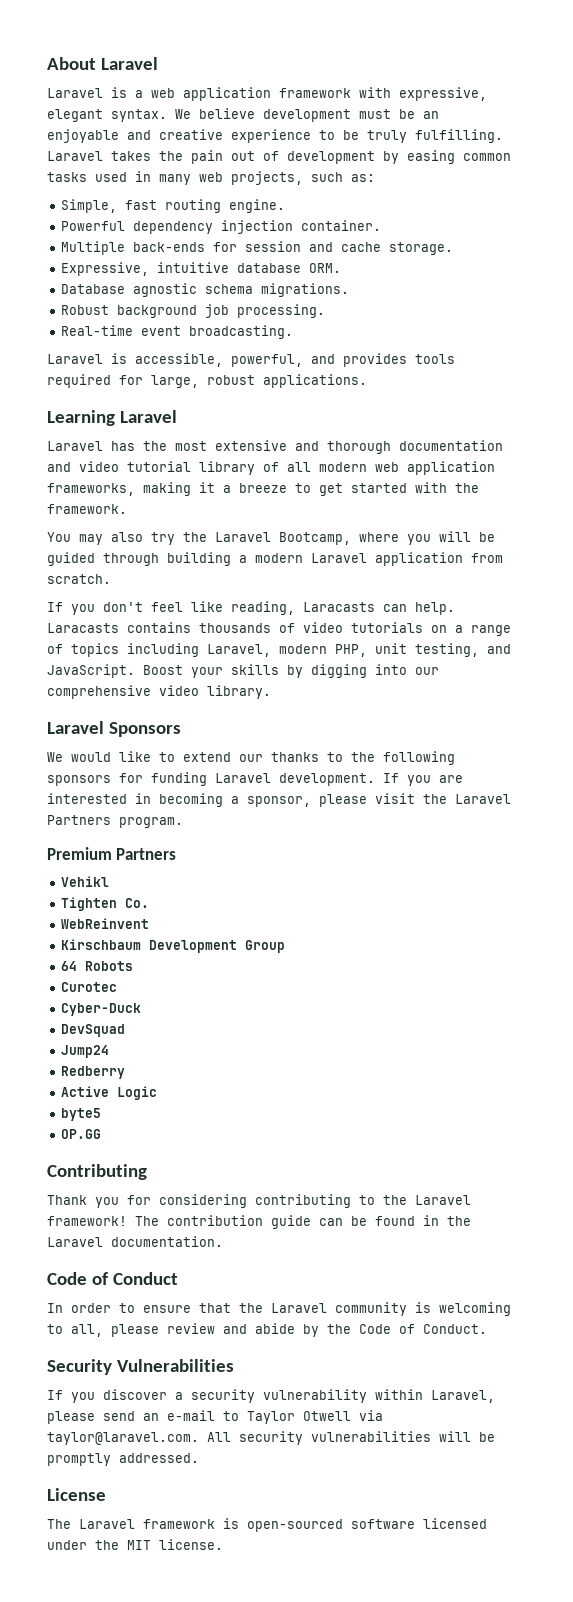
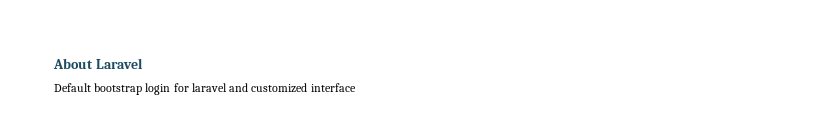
- Laravel is a web application framework with expressive, elegant syntax. We believe development must be an enjoyable and creative experience to be truly fulfilling. Laravel takes the pain out of development by easing common tasks used in many web projects, such as:
- Simple, fast routing engine.
- Powerful dependency injection container.
- Multiple back-ends for session and cache storage.
- Expressive, intuitive database ORM.
- Database agnostic schema migrations.
- Robust background job processing.
- Real-time event broadcasting.
- Laravel is accessible, powerful, and provides tools required for large, robust applications.
- Learning Laravel
- Laravel has the most extensive and thorough documentation and video tutorial library of all modern web application frameworks, making it a breeze to get started with the framework.
- You may also try the Laravel Bootcamp, where you will be guided through building a modern Laravel application from scratch.
- If you don't feel like reading, Laracasts can help. Laracasts contains thousands of video tutorials on a range of topics including Laravel, modern PHP, unit testing, and JavaScript. Boost your skills by digging into our comprehensive video library.
- Laravel Sponsors
- We would like to extend our thanks to the following sponsors for funding Laravel development. If you are interested in becoming a sponsor, please visit the Laravel Partners program.
- Premium Partners
- Vehikl
- Tighten Co.
- WebReinvent
- Kirschbaum Development Group
- 64 Robots
- Curotec
- Cyber-Duck
- DevSquad
- Jump24
- Redberry
- Active Logic
- byte5
- OP.GG
- Contributing
- Thank you for considering contributing to the Laravel framework! The contribution guide can be found in the Laravel documentation.
- Code of Conduct
- In order to ensure that the Laravel community is welcoming to all, please review and abide by the Code of Conduct.
- Security Vulnerabilities
- If you discover a security vulnerability within Laravel, please send an e-mail to Taylor Otwell via taylor@laravel.com. All security vulnerabilities will be promptly addressed.
- License
- The Laravel framework is open-sourced software licensed under the MIT license.
+ Default bootstrap login for laravel and customized interface

